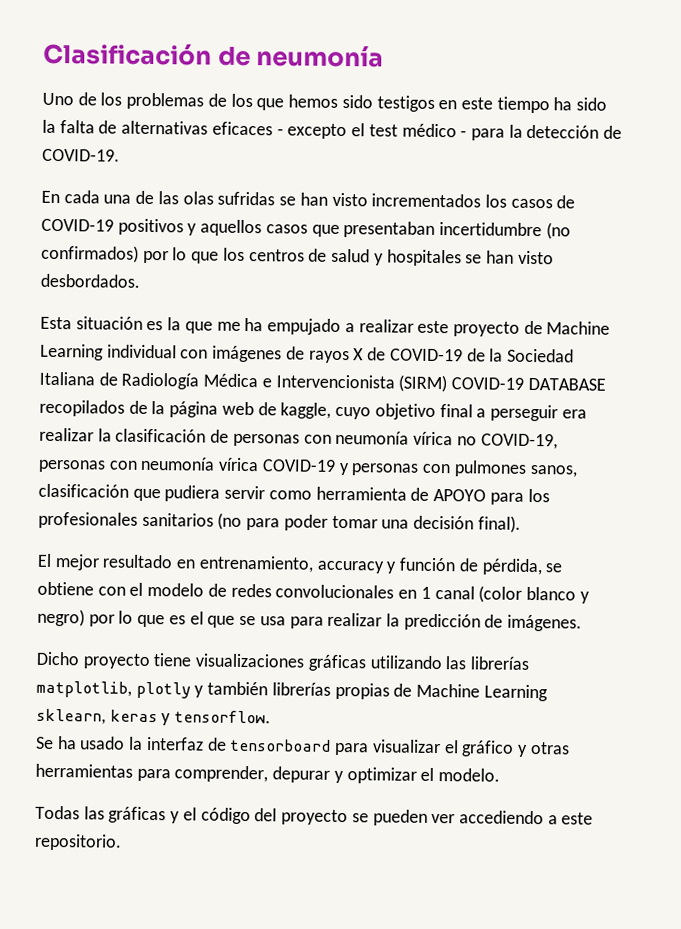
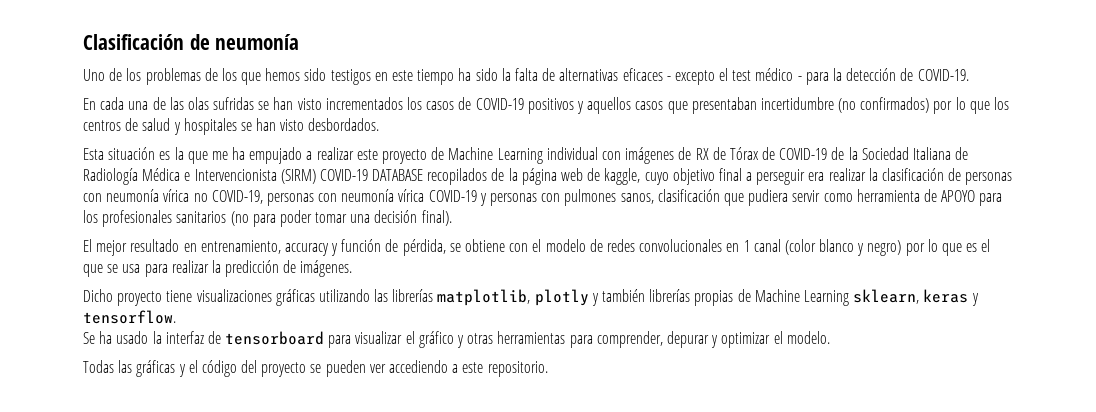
- Esta situación es la que me ha empujado a realizar este proyecto de Machine Learning individual con imágenes de rayos X de COVID-19 de la Sociedad Italiana de Radiología Médica e Intervencionista (SIRM) COVID-19 DATABASE recopilados de la página web de kaggle, cuyo objetivo final a perseguir era realizar la clasificación de personas con neumonía vírica no COVID-19, personas con neumonía vírica COVID-19 y personas con pulmones sanos, clasificación que pudiera servir como herramienta de APOYO para los profesionales sanitarios (no para poder tomar una decisión final).
+ Esta situación es la que me ha empujado a realizar este proyecto de Machine Learning individual con imágenes de RX de Tórax de COVID-19 de la Sociedad Italiana de Radiología Médica e Intervencionista (SIRM) COVID-19 DATABASE recopilados de la página web de kaggle, cuyo objetivo final a perseguir era realizar la clasificación de personas con neumonía vírica no COVID-19, personas con neumonía vírica COVID-19 y personas con pulmones sanos, clasificación que pudiera servir como herramienta de APOYO para los profesionales sanitarios (no para poder tomar una decisión final).

